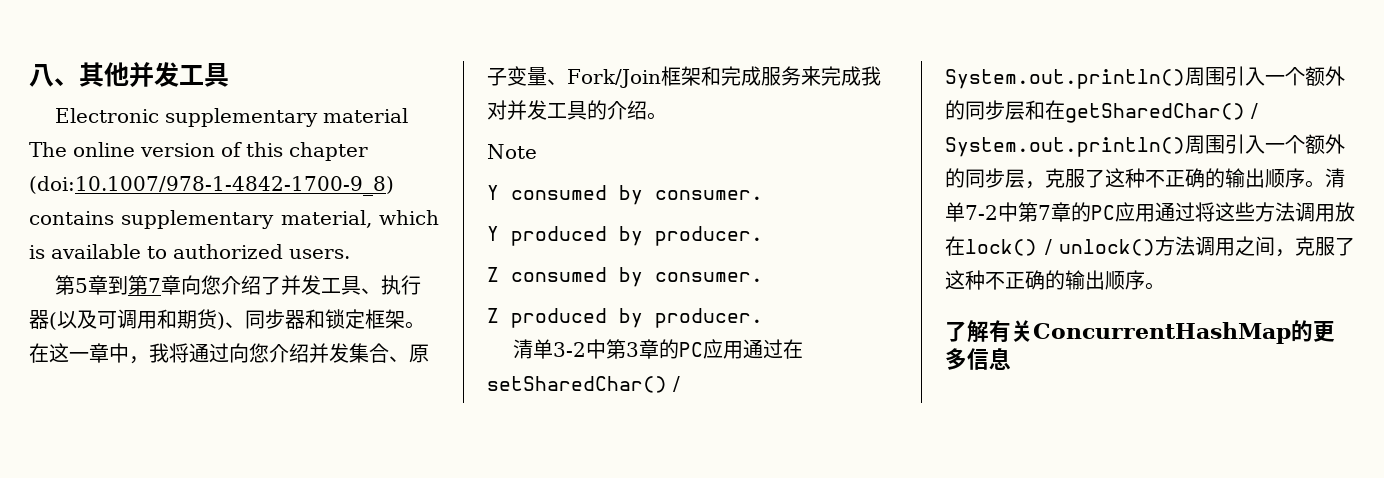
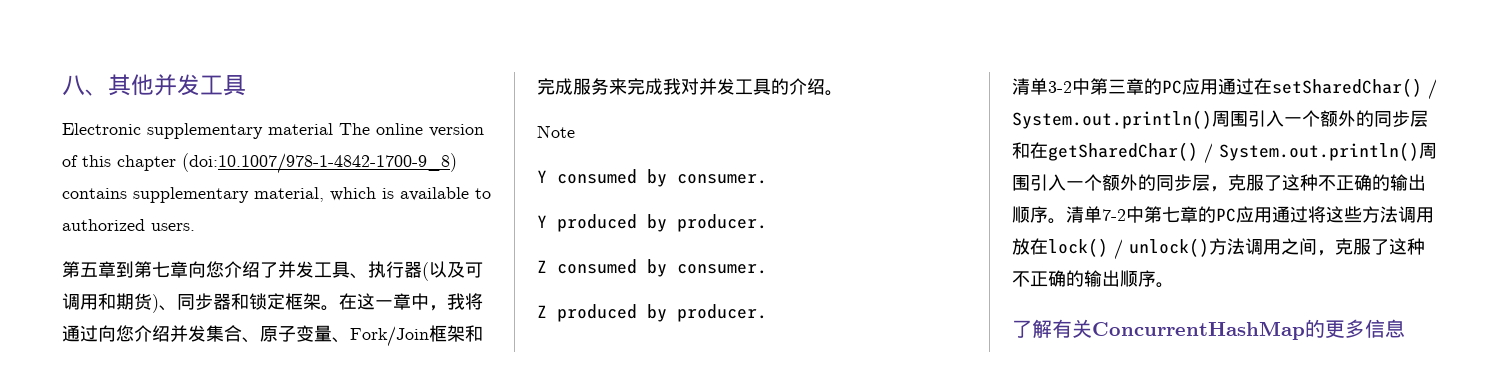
- 第5章到第7章向您介绍了并发工具、执行器(以及可调用和期货)、同步器和锁定框架。
+ 第五章到第七章向您介绍了并发工具、执行器(以及可调用和期货)、同步器和锁定框架。
- 清单3-2中第3章的PC应用通过在setSharedChar() / System.out.println()周围引入一个额外的同步层和在getSharedChar() / System.out.println()周围引入一个额外的同步层，克服了这种不正确的输出顺序。
+ 清单3-2中第三章的PC应用通过在setSharedChar() / System.out.println()周围引入一个额外的同步层和在getSharedChar() / System.out.println()周围引入一个额外的同步层，克服了这种不正确的输出顺序。
- 清单7-2中第7章的PC应用通过将这些方法调用放在lock() / unlock()方法调用之间，克服了这种不正确的输出顺序。
+ 清单7-2中第七章的PC应用通过将这些方法调用放在lock() / unlock()方法调用之间，克服了这种不正确的输出顺序。

